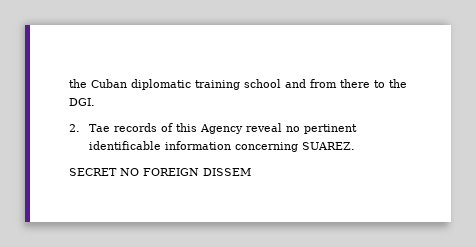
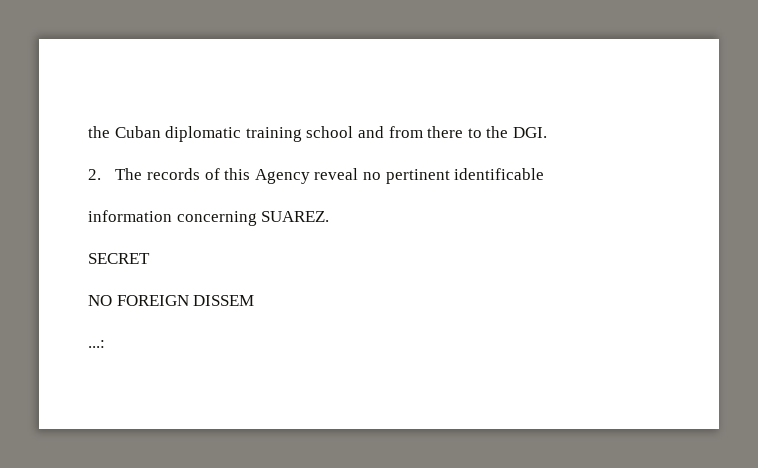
- 2. Tae records of this Agency reveal no pertinent identificable information concerning SUAREZ.
+ 2. The records of this Agency reveal no pertinent identificable
+ information concerning SUAREZ.
- SECRET NO FOREIGN DISSEM
+ SECRET
+ NO FOREIGN DISSEM
+ ...:

